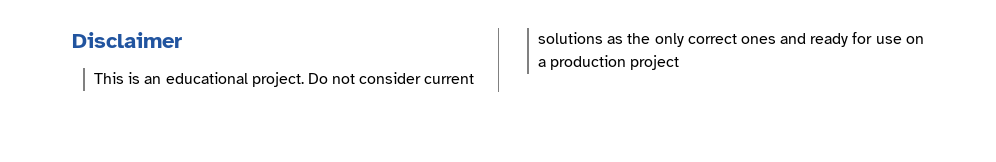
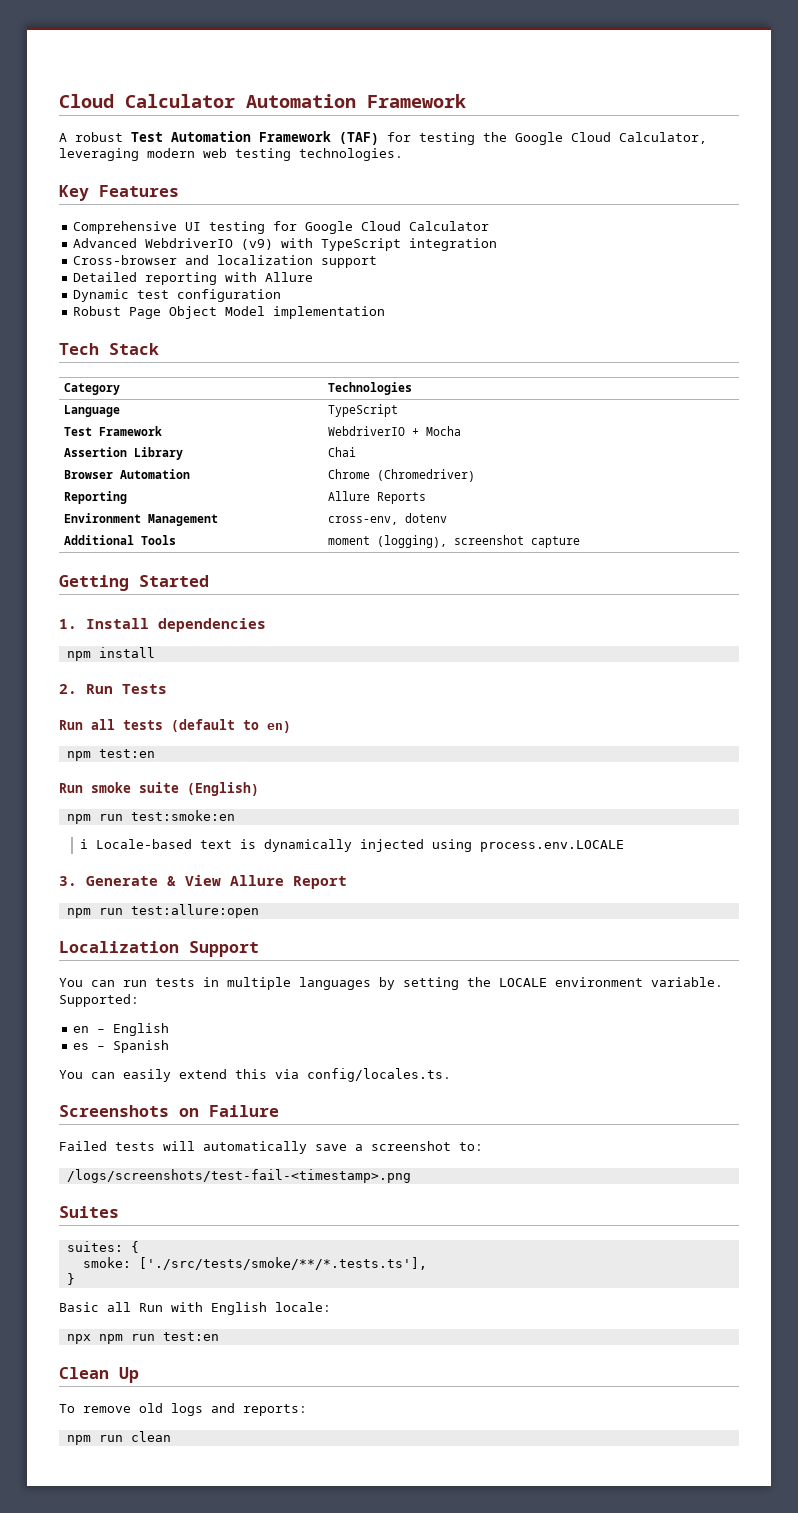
- Disclaimer
- This is an educational project. Do not consider current solutions as the only correct ones and ready for use on a production project
+ Cloud Calculator Automation Framework
+ A robust Test Automation Framework (TAF) for testing the Google Cloud Calculator, leveraging modern web testing technologies.
+ Key Features
+ Comprehensive UI testing for Google Cloud Calculator
+ Advanced WebdriverIO (v9) with TypeScript integration
+ Cross-browser and localization support
+ Detailed reporting with Allure
+ Dynamic test configuration
+ Robust Page Object Model implementation
+ Tech Stack
+ Category | Technologies
+ Language | TypeScript
+ Test Framework | WebdriverIO + Mocha
+ Assertion Library | Chai
+ Browser Automation | Chrome (Chromedriver)
+ Reporting | Allure Reports
+ Environment Management | cross-env, dotenv
+ Additional Tools | moment (logging), screenshot capture
+ Getting Started
+ 1. Install dependencies
+ npm install
+ 2. Run Tests
+ Run all tests (default to en)
+ npm test:en
+ Run smoke suite (English)
+ npm run test:smoke:en
+ ℹ Locale-based text is dynamically injected using process.env.LOCALE
+ 3. Generate & View Allure Report
+ npm run test:allure:open
+ Localization Support
+ You can run tests in multiple languages by setting the LOCALE environment variable. Supported:
+ en – English
+ es – Spanish
+ You can easily extend this via config/locales.ts.
+ Screenshots on Failure
+ Failed tests will automatically save a screenshot to:
+ /logs/screenshots/test-fail-<timestamp>.png
+ Suites
+ suites: {
+ smoke: ['./src/tests/smoke/**/*.tests.ts'],
+ }
+ Basic all Run with English locale:
+ npx npm run test:en
+ Clean Up
+ To remove old logs and reports:
+ npm run clean

